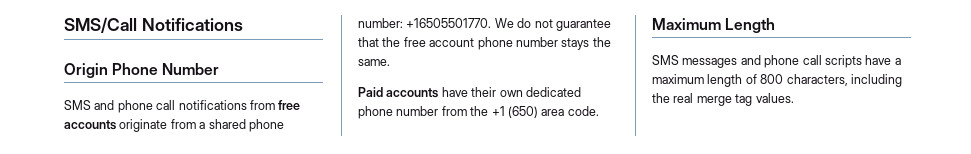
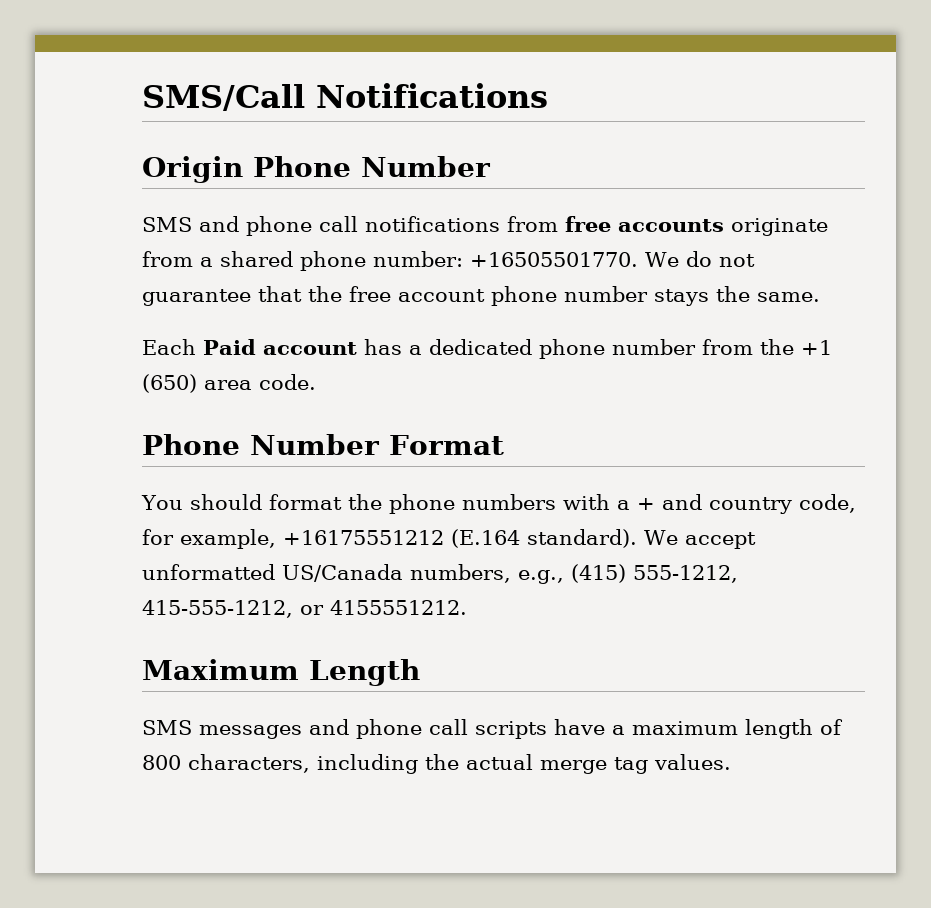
- Paid accounts have their own dedicated phone number from the +1 (650) area code.
+ Each Paid account has a dedicated phone number from the +1 (650) area code.
+ Phone Number Format
+ You should format the phone numbers with a + and country code, for example, +16175551212 (E.164 standard). We accept unformatted US/Canada numbers, e.g., (415) 555-1212, 415-555-1212, or 4155551212.
- SMS messages and phone call scripts have a maximum length of 800 characters, including the real merge tag values.
+ SMS messages and phone call scripts have a maximum length of 800 characters, including the actual merge tag values.

